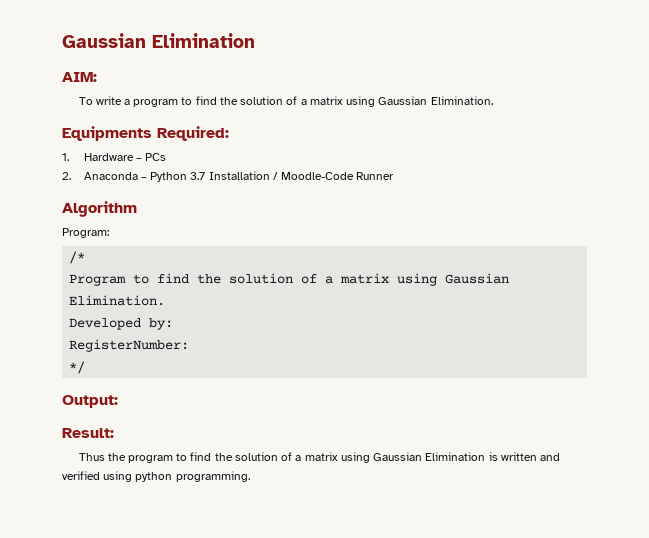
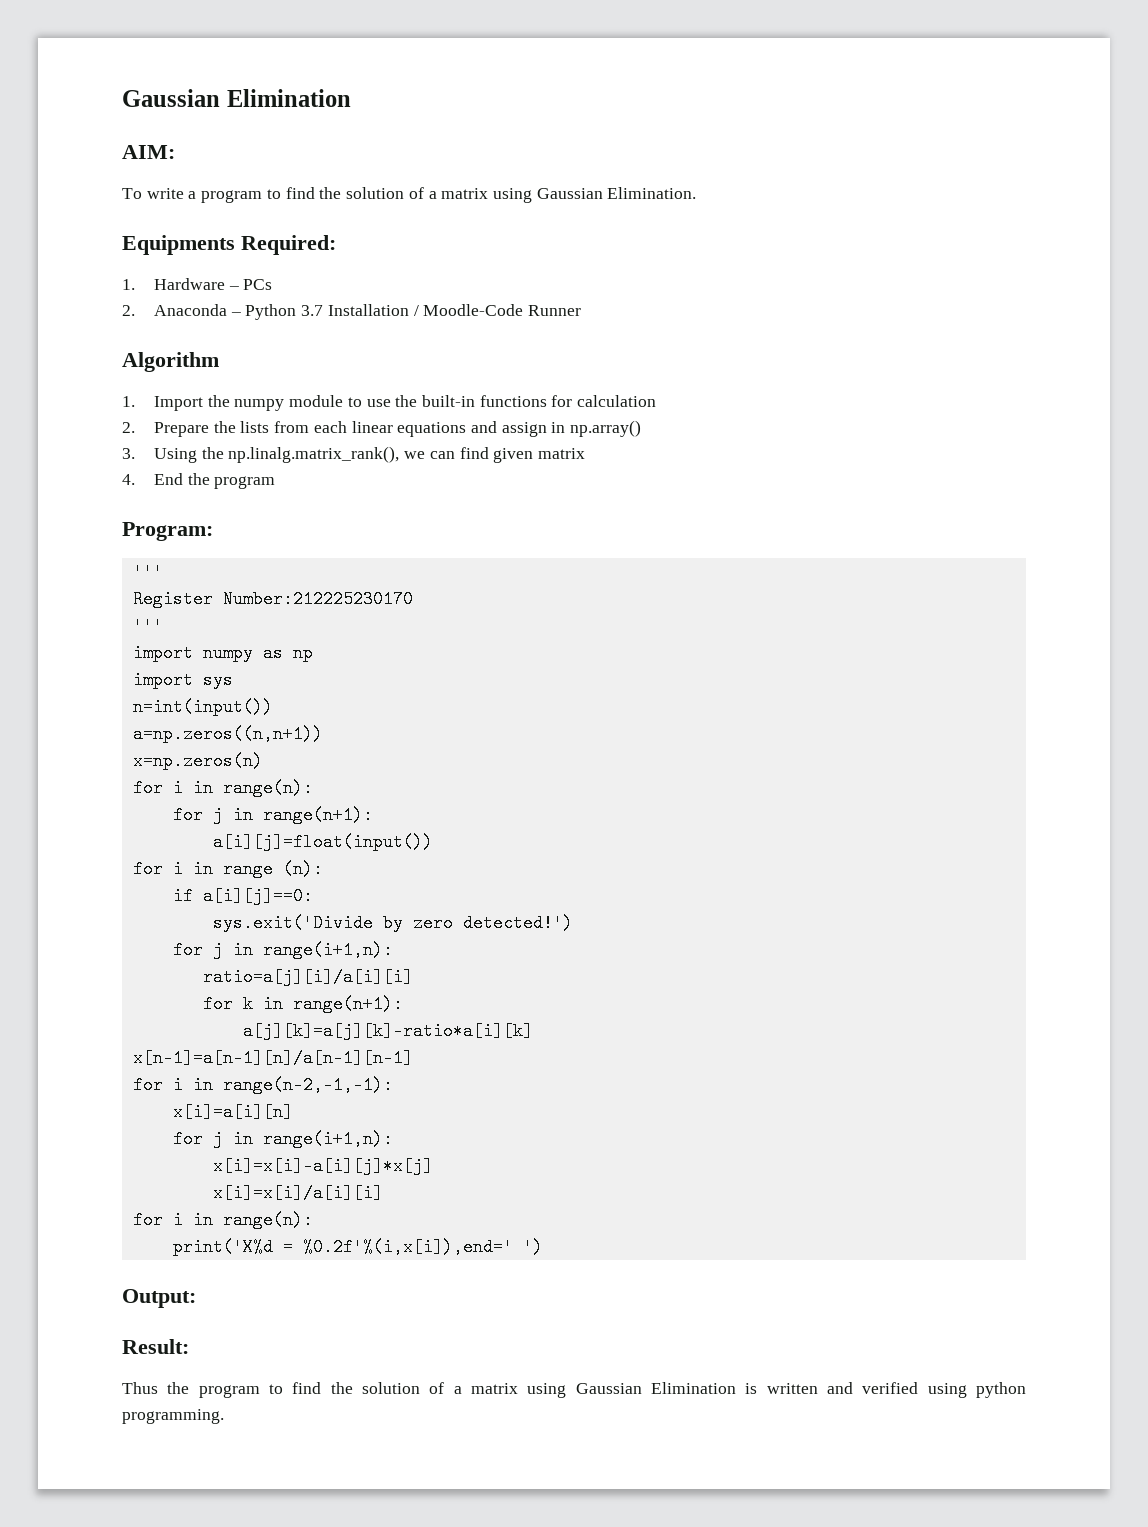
+ 1. Import the numpy module to use the built-in functions for calculation
+ 2. Prepare the lists from each linear equations and assign in np.array()
+ 3. Using the np.linalg.matrix_rank(), we can find given matrix
+ 4. End the program
  Program:
- /*
- Program to find the solution of a matrix using Gaussian Elimination.
- Developed by:
- RegisterNumber:
- */
+ '''
+ Register Number:212225230170
+ '''
+ import numpy as np
+ import sys
+ n=int(input())
+ a=np.zeros((n,n+1))
+ x=np.zeros(n)
+ for i in range(n):
+ for j in range(n+1):
+ a[i][j]=float(input())
+ for i in range (n):
+ if a[i][j]==0:
+ sys.exit('Divide by zero detected!')
+ for j in range(i+1,n):
+ ratio=a[j][i]/a[i][i]
+ for k in range(n+1):
+ a[j][k]=a[j][k]-ratio*a[i][k]
+ x[n-1]=a[n-1][n]/a[n-1][n-1]
+ for i in range(n-2,-1,-1):
+ x[i]=a[i][n]
+ for j in range(i+1,n):
+ x[i]=x[i]-a[i][j]*x[j]
+ x[i]=x[i]/a[i][i]
+ for i in range(n):
+ print('X%d = %0.2f'%(i,x[i]),end=' ')

